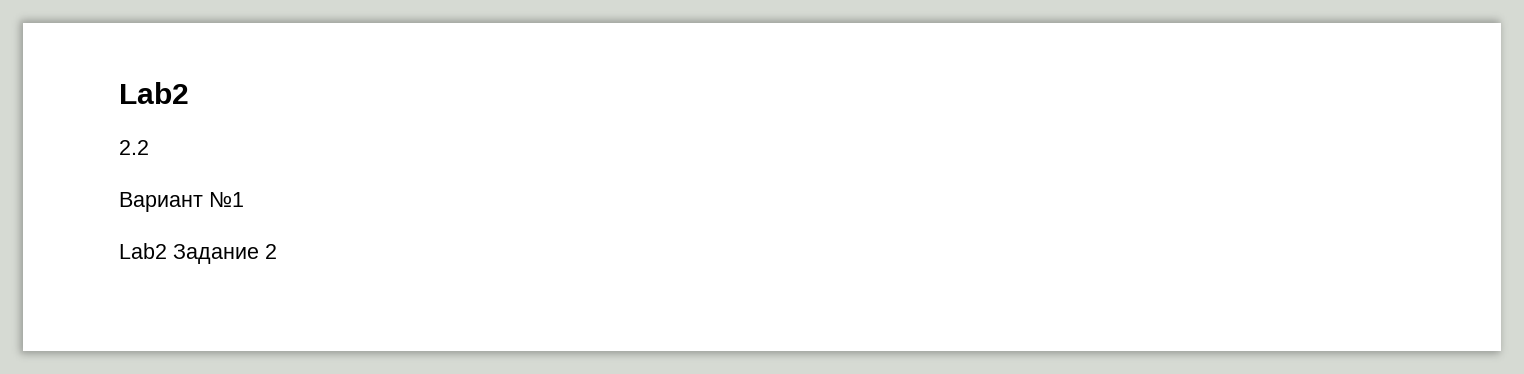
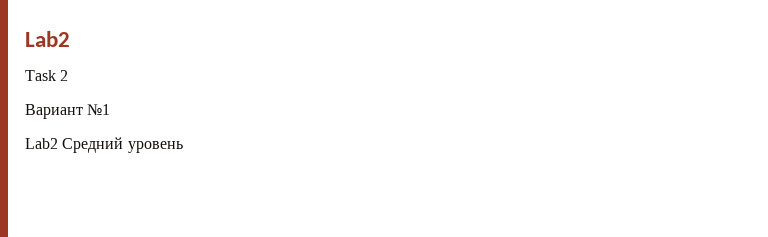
- 2.2
+ Task 2
- Lab2 Задание 2
+ Lab2 Средний уровень

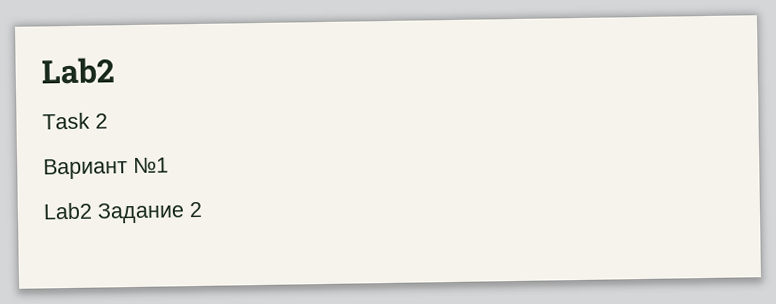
- Lab2 Средний уровень
+ Lab2 Задание 2

